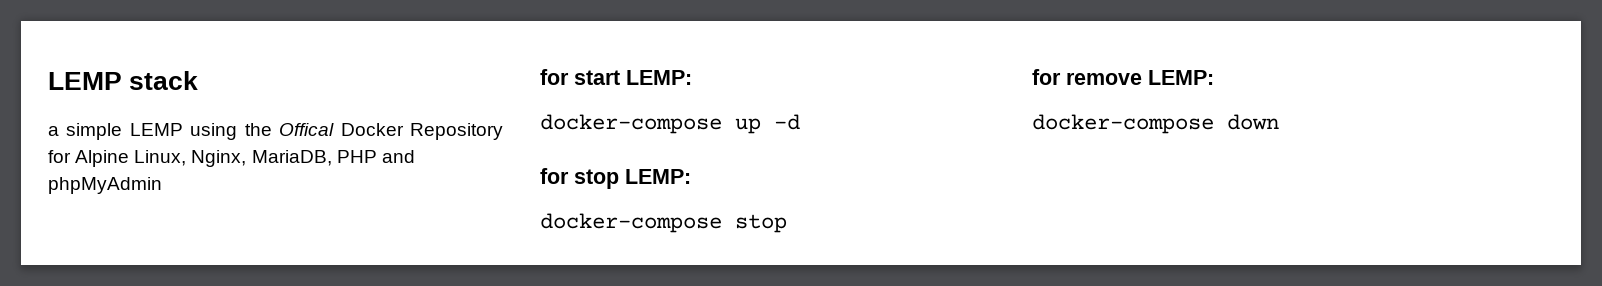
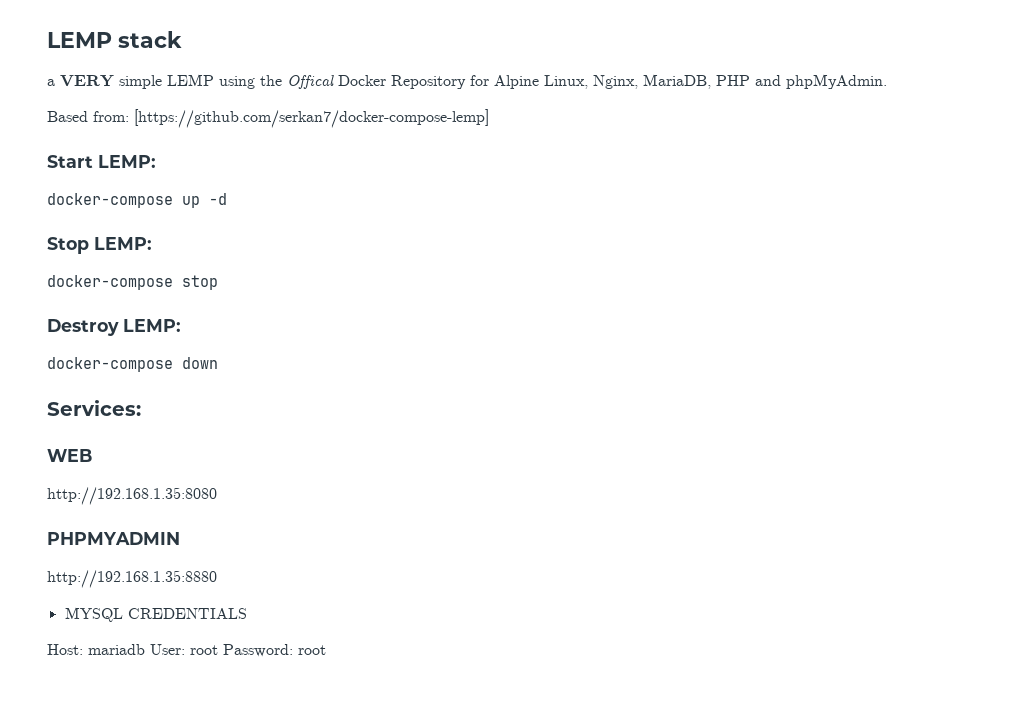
- a simple LEMP using the Offical Docker Repository for Alpine Linux, Nginx, MariaDB, PHP and phpMyAdmin
- for start LEMP:
+ a VERY simple LEMP using the Offical Docker Repository for Alpine Linux, Nginx, MariaDB, PHP and phpMyAdmin.
+ Based from: [https://github.com/serkan7/docker-compose-lemp]
+ Start LEMP:
- for stop LEMP:
+ Stop LEMP:
- for remove LEMP:
+ Destroy LEMP:
+ Services:
+ WEB
+ http://192.168.1.35:8080
+ PHPMYADMIN
+ http://192.168.1.35:8880
+ MYSQL CREDENTIALS
+ Host: mariadb User: root Password: root

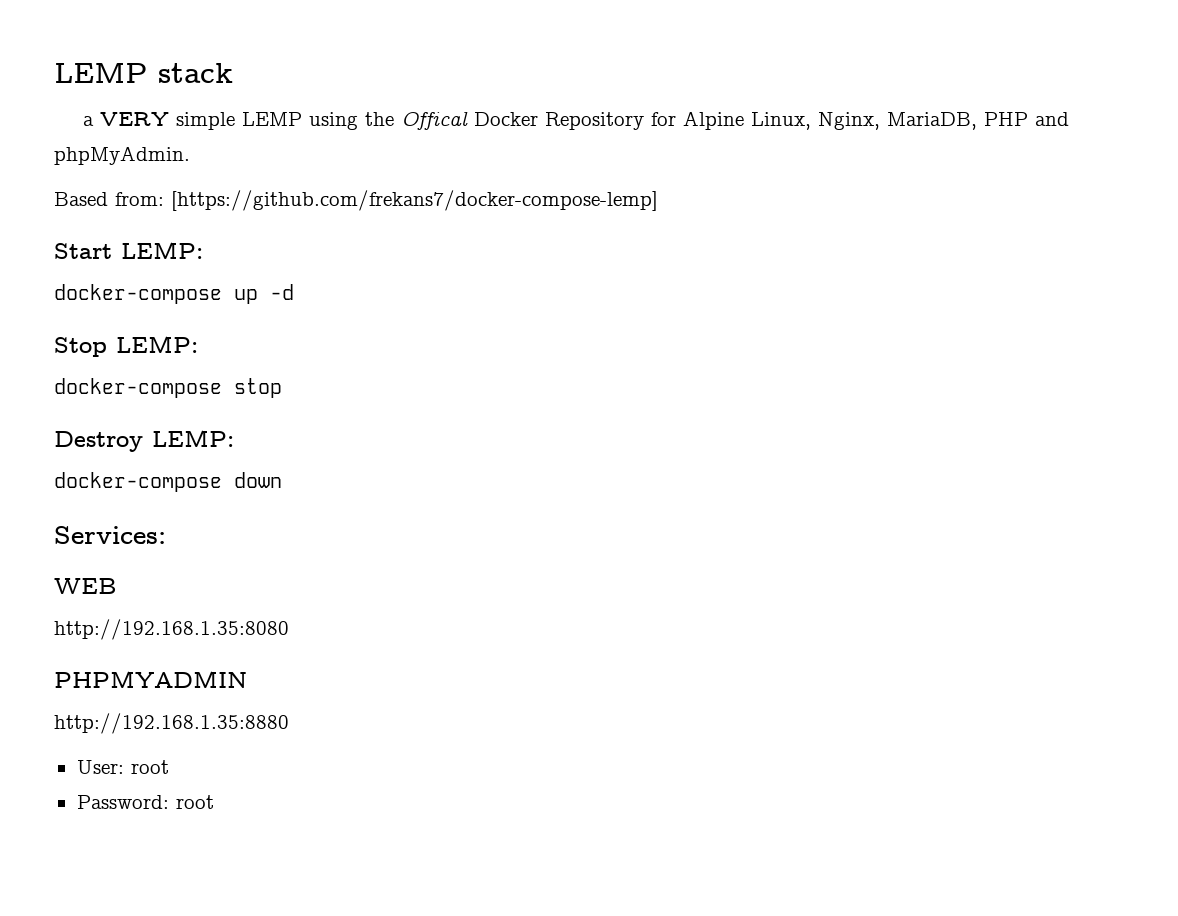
- Based from: [https://github.com/serkan7/docker-compose-lemp]
+ Based from: [https://github.com/frekans7/docker-compose-lemp]
- MYSQL CREDENTIALS
- Host: mariadb User: root Password: root
+ User: root
+ Password: root

